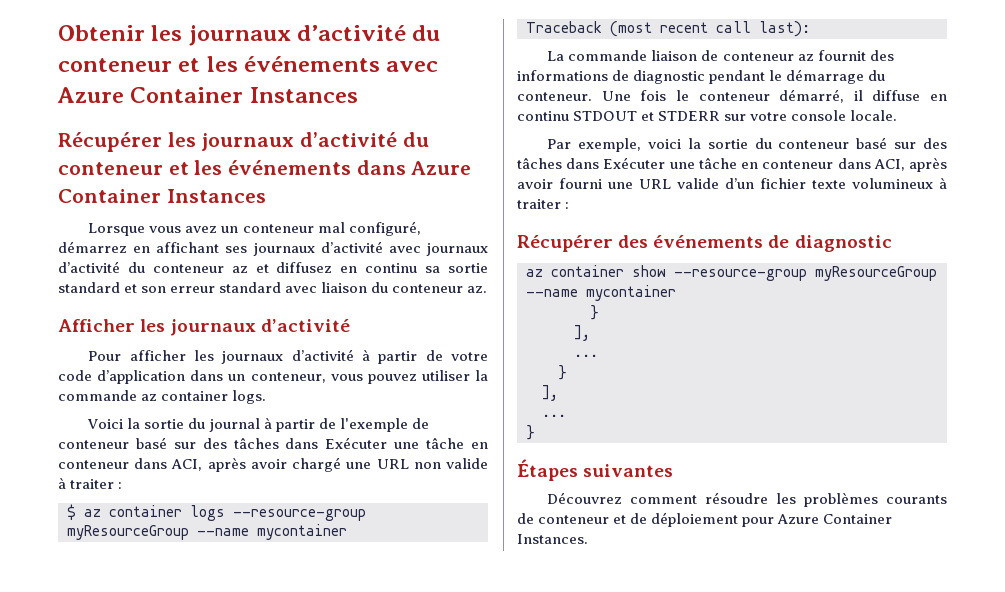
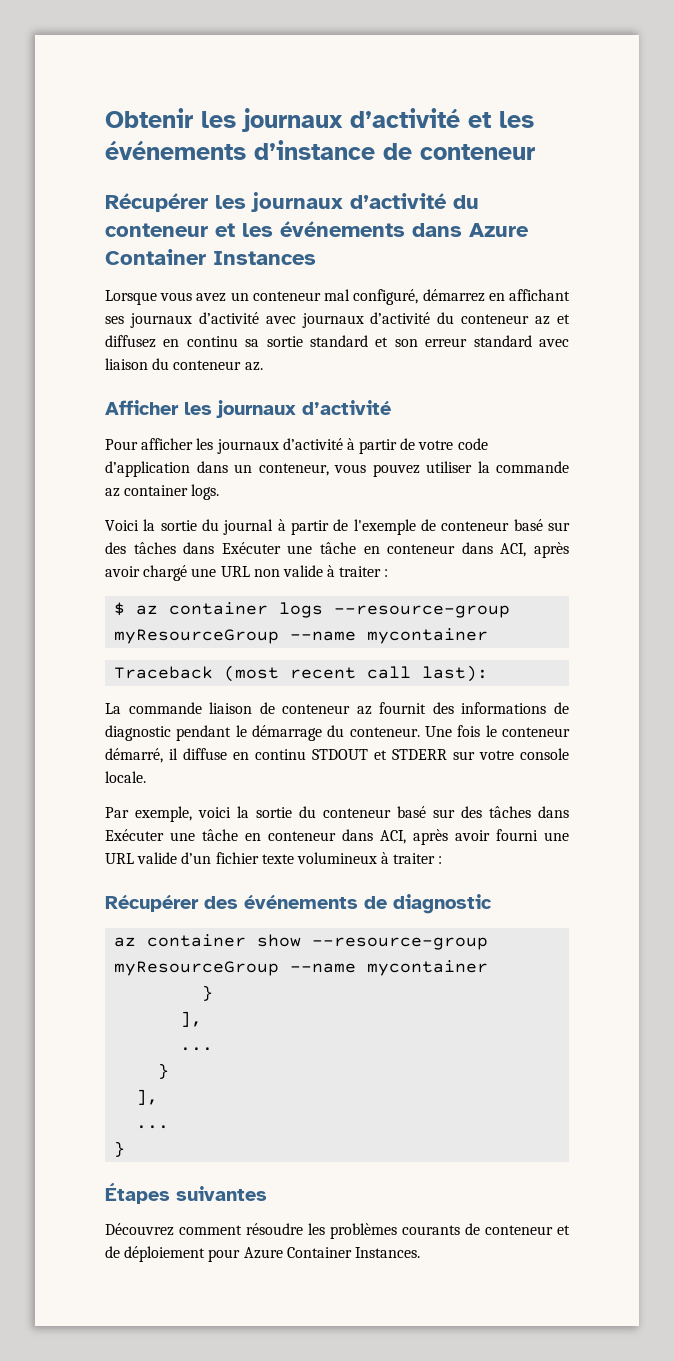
- Obtenir les journaux d’activité du conteneur et les événements avec Azure Container Instances
+ Obtenir les journaux d’activité et les événements d’instance de conteneur

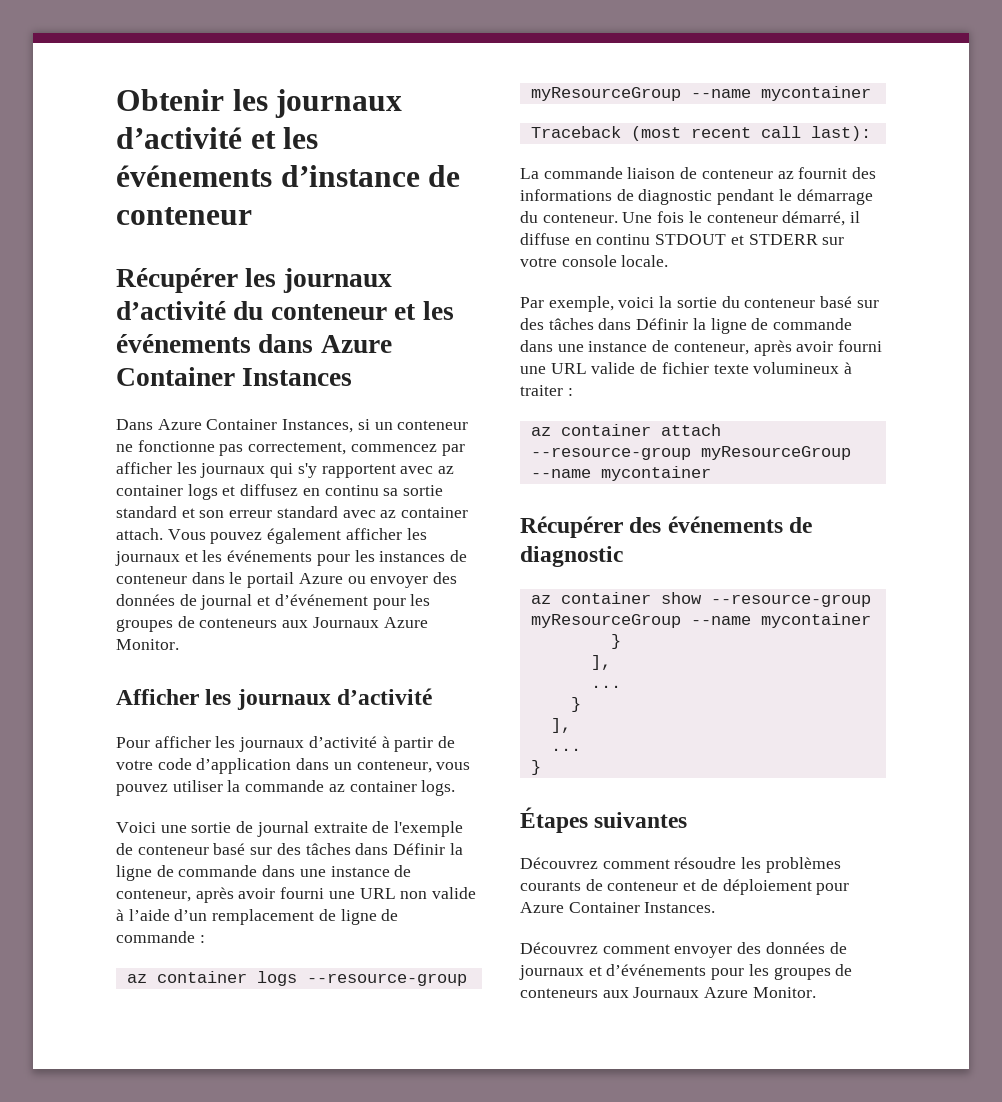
- Lorsque vous avez un conteneur mal configuré, démarrez en affichant ses journaux d’activité avec journaux d’activité du conteneur az et diffusez en continu sa sortie standard et son erreur standard avec liaison du conteneur az.
+ Dans Azure Container Instances, si un conteneur ne fonctionne pas correctement, commencez par afficher les journaux qui s'y rapportent avec az container logs et diffusez en continu sa sortie standard et son erreur standard avec az container attach. Vous pouvez également afficher les journaux et les événements pour les instances de conteneur dans le portail Azure ou envoyer des données de journal et d’événement pour les groupes de conteneurs aux Journaux Azure Monitor.
- Voici la sortie du journal à partir de l'exemple de conteneur basé sur des tâches dans Exécuter une tâche en conteneur dans ACI, après avoir chargé une URL non valide à traiter :
- $ az container logs --resource-group myResourceGroup --name mycontainer
+ Voici une sortie de journal extraite de l'exemple de conteneur basé sur des tâches dans Définir la ligne de commande dans une instance de conteneur, après avoir fourni une URL non valide à l’aide d’un remplacement de ligne de commande :
+ az container logs --resource-group myResourceGroup --name mycontainer
- Par exemple, voici la sortie du conteneur basé sur des tâches dans Exécuter une tâche en conteneur dans ACI, après avoir fourni une URL valide d’un fichier texte volumineux à traiter :
+ Par exemple, voici la sortie du conteneur basé sur des tâches dans Définir la ligne de commande dans une instance de conteneur, après avoir fourni une URL valide de fichier texte volumineux à traiter :
+ az container attach --resource-group myResourceGroup --name mycontainer
+ Découvrez comment envoyer des données de journaux et d’événements pour les groupes de conteneurs aux Journaux Azure Monitor.

